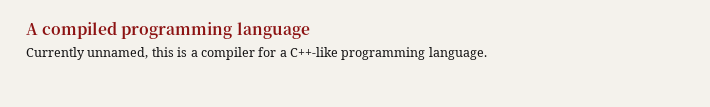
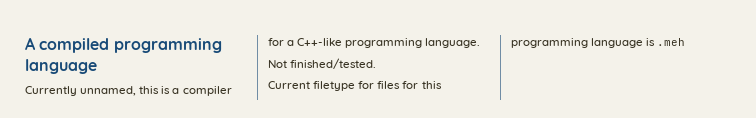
+ Not finished/tested.
+ Current filetype for files for this programming language is .meh

